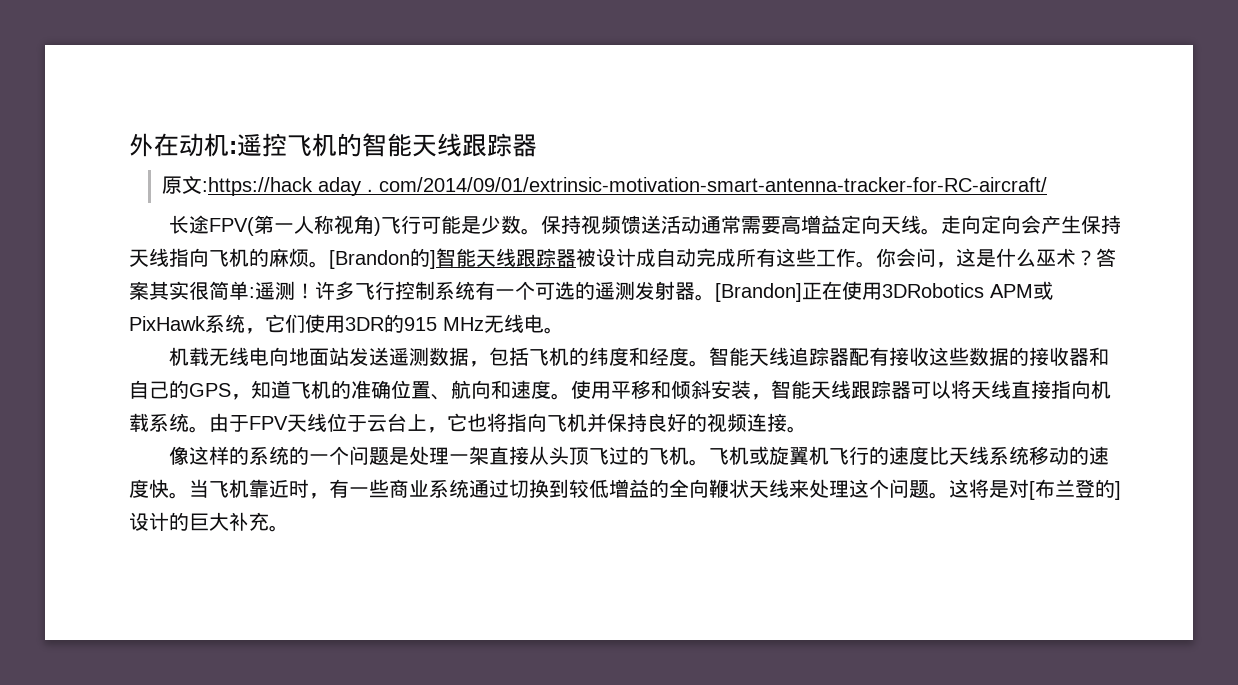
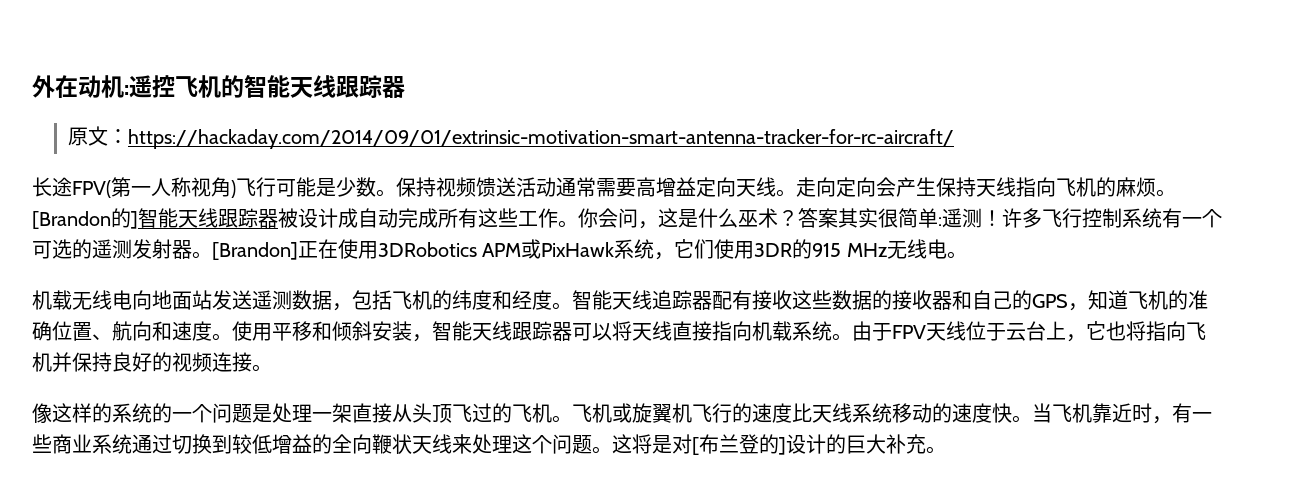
- 原文:https://hack aday . com/2014/09/01/extrinsic-motivation-smart-antenna-tracker-for-RC-aircraft/
+ 原文：https://hackaday.com/2014/09/01/extrinsic-motivation-smart-antenna-tracker-for-rc-aircraft/

